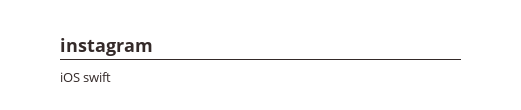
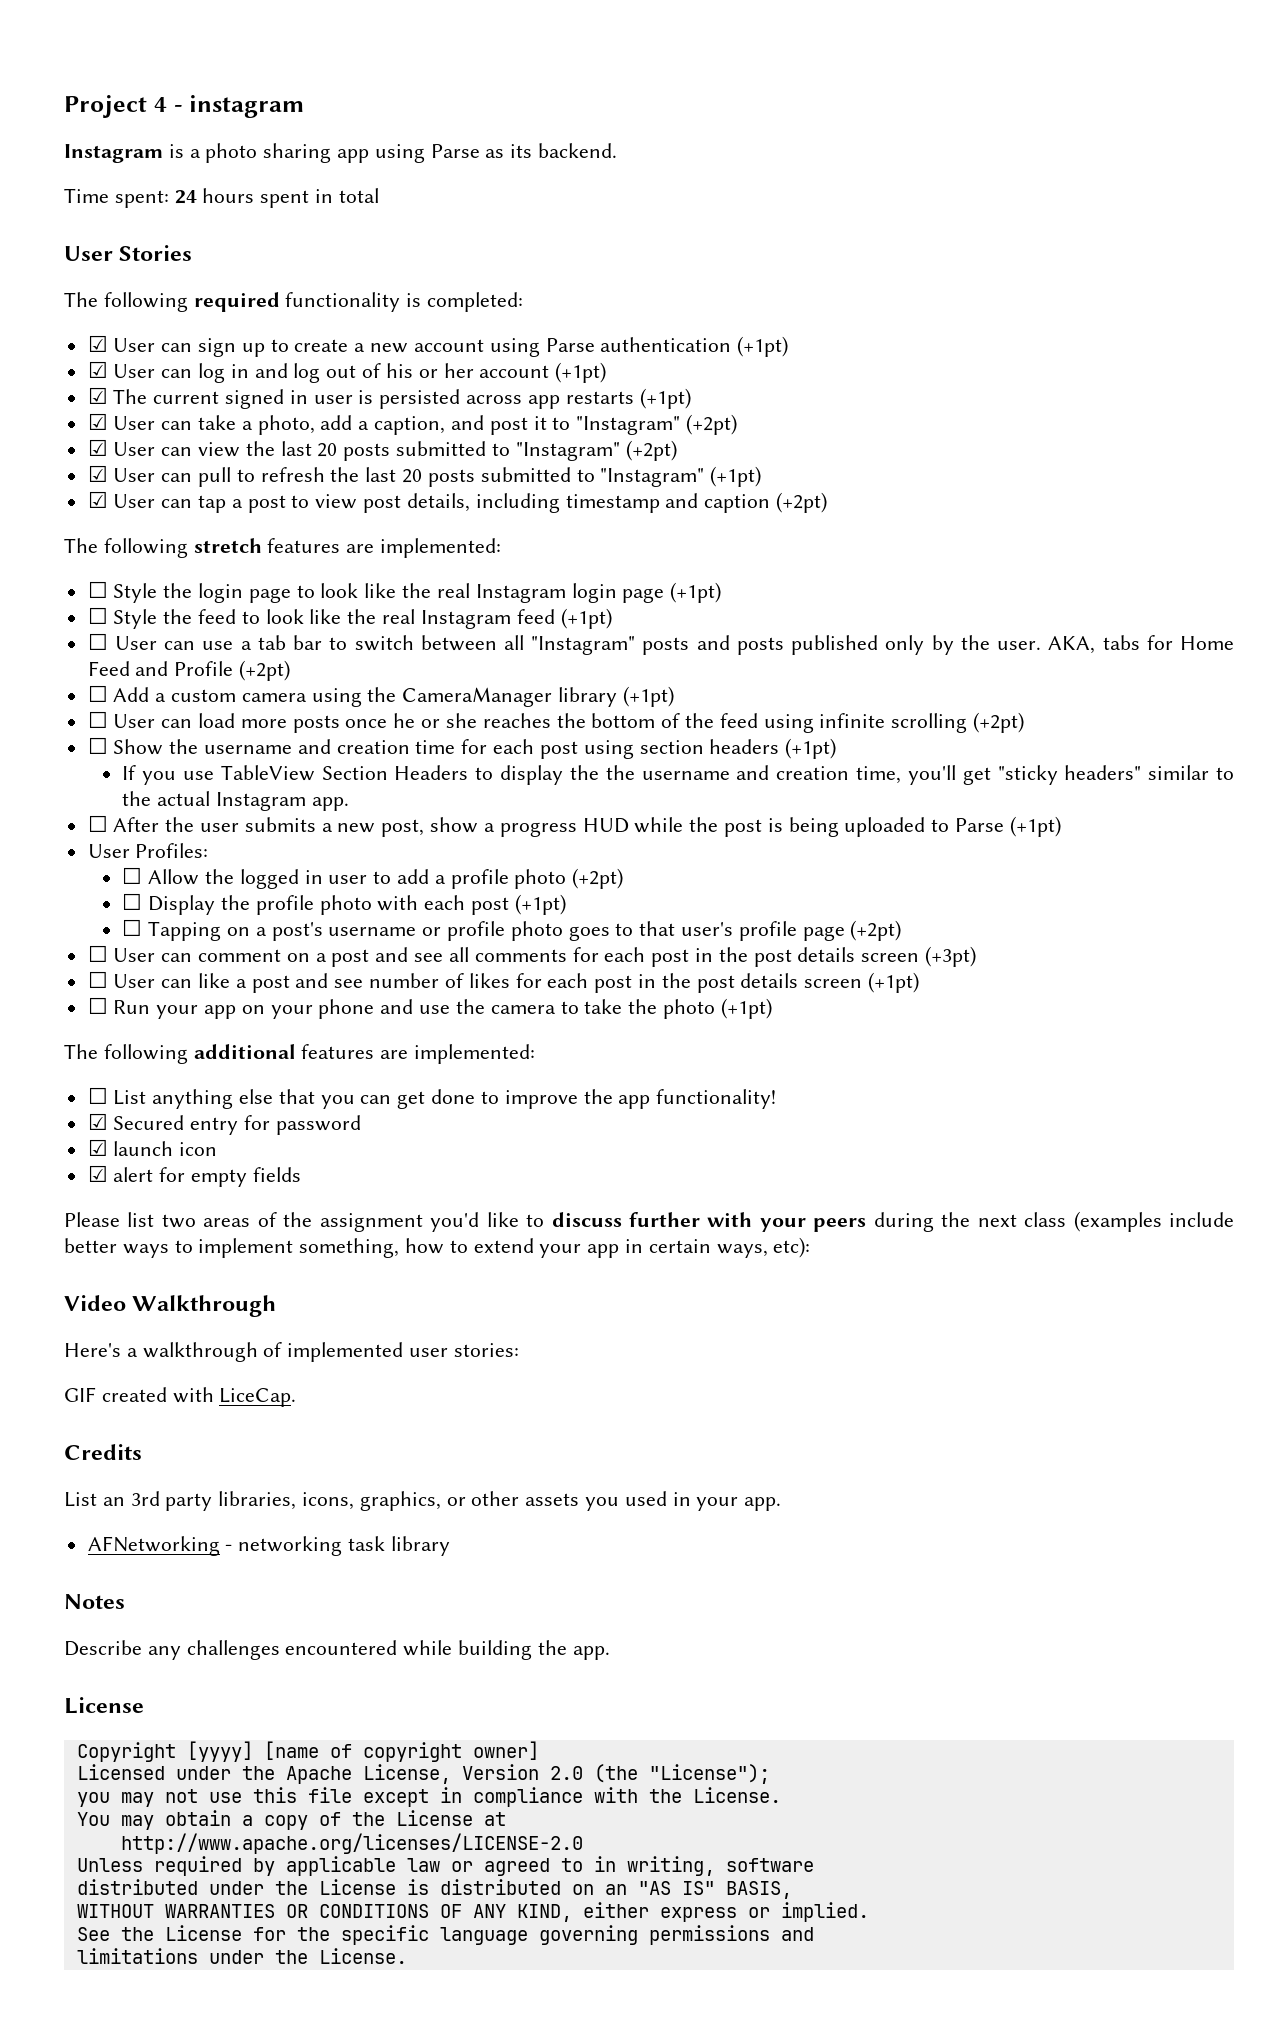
- instagram
- iOS swift
+ Project 4 - instagram
+ Instagram is a photo sharing app using Parse as its backend.
+ Time spent: 24 hours spent in total
+ User Stories
+ The following required functionality is completed:
+ ☑ User can sign up to create a new account using Parse authentication (+1pt)
+ ☑ User can log in and log out of his or her account (+1pt)
+ ☑ The current signed in user is persisted across app restarts (+1pt)
+ ☑ User can take a photo, add a caption, and post it to "Instagram" (+2pt)
+ ☑ User can view the last 20 posts submitted to "Instagram" (+2pt)
+ ☑ User can pull to refresh the last 20 posts submitted to "Instagram" (+1pt)
+ ☑ User can tap a post to view post details, including timestamp and caption (+2pt)
+ The following stretch features are implemented:
+ ☐ Style the login page to look like the real Instagram login page (+1pt)
+ ☐ Style the feed to look like the real Instagram feed (+1pt)
+ ☐ User can use a tab bar to switch between all "Instagram" posts and posts published only by the user. AKA, tabs for Home Feed and Profile (+2pt)
+ ☐ Add a custom camera using the CameraManager library (+1pt)
+ ☐ User can load more posts once he or she reaches the bottom of the feed using infinite scrolling (+2pt)
+ ☐ Show the username and creation time for each post using section headers (+1pt)
+ If you use TableView Section Headers to display the the username and creation time, you'll get "sticky headers" similar to the actual Instagram app.
+ ☐ After the user submits a new post, show a progress HUD while the post is being uploaded to Parse (+1pt)
+ User Profiles:
+ ☐ Allow the logged in user to add a profile photo (+2pt)
+ ☐ Display the profile photo with each post (+1pt)
+ ☐ Tapping on a post's username or profile photo goes to that user's profile page (+2pt)
+ ☐ User can comment on a post and see all comments for each post in the post details screen (+3pt)
+ ☐ User can like a post and see number of likes for each post in the post details screen (+1pt)
+ ☐ Run your app on your phone and use the camera to take the photo (+1pt)
+ The following additional features are implemented:
+ ☐ List anything else that you can get done to improve the app functionality!
+ ☑ Secured entry for password
+ ☑ launch icon
+ ☑ alert for empty fields
+ Please list two areas of the assignment you'd like to discuss further with your peers during the next class (examples include better ways to implement something, how to extend your app in certain ways, etc):
+ Video Walkthrough
+ Here's a walkthrough of implemented user stories:
+ GIF created with LiceCap.
+ Credits
+ List an 3rd party libraries, icons, graphics, or other assets you used in your app.
+ AFNetworking - networking task library
+ Notes
+ Describe any challenges encountered while building the app.
+ License
+ Copyright [yyyy] [name of copyright owner]
+ Licensed under the Apache License, Version 2.0 (the "License");
+ you may not use this file except in compliance with the License.
+ You may obtain a copy of the License at
+ http://www.apache.org/licenses/LICENSE-2.0
+ Unless required by applicable law or agreed to in writing, software
+ distributed under the License is distributed on an "AS IS" BASIS,
+ WITHOUT WARRANTIES OR CONDITIONS OF ANY KIND, either express or implied.
+ See the License for the specific language governing permissions and
+ limitations under the License.

